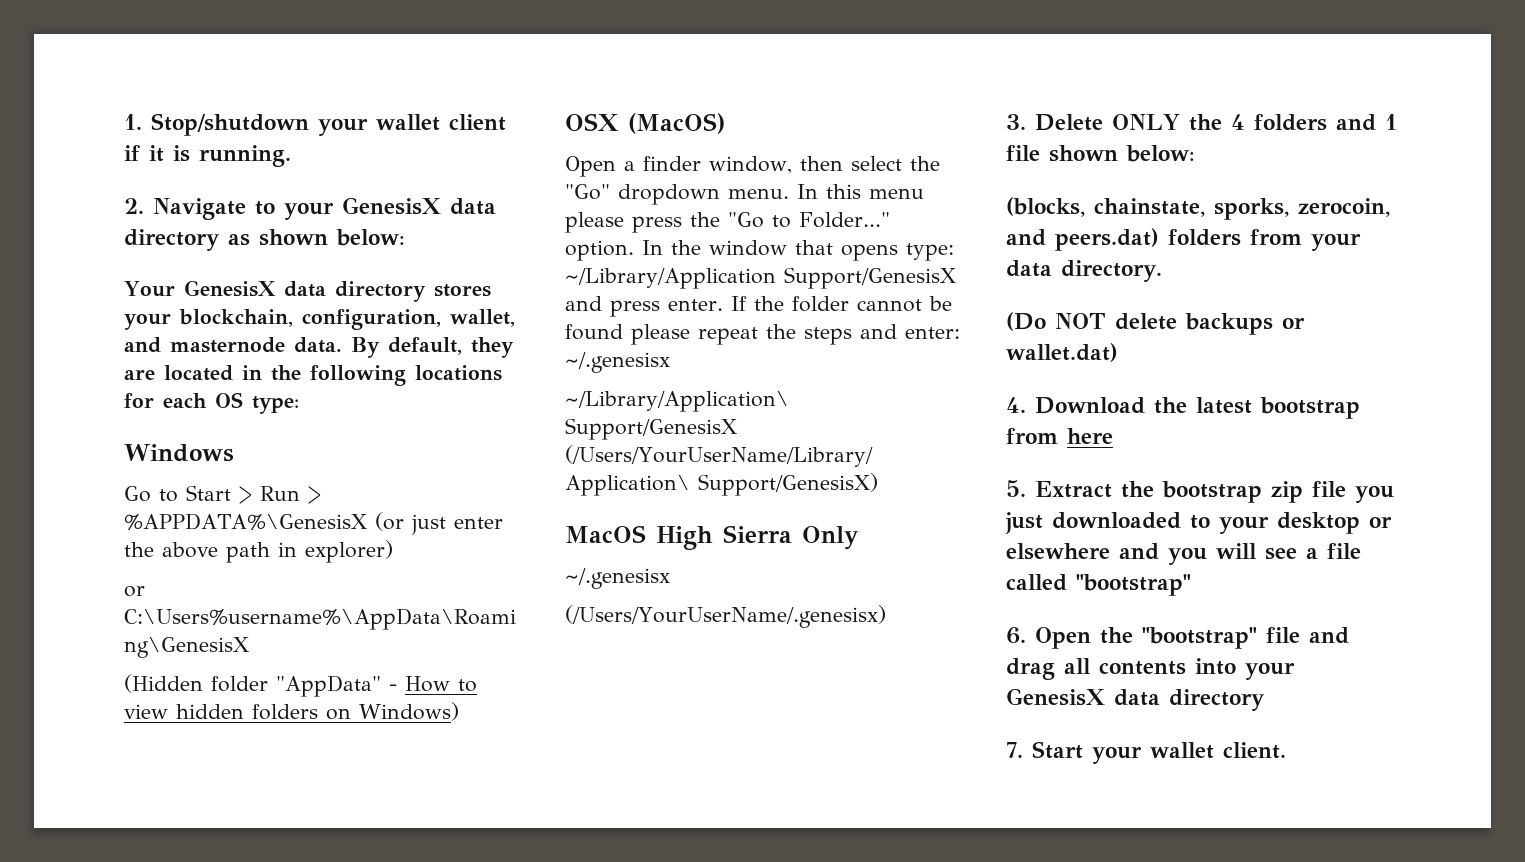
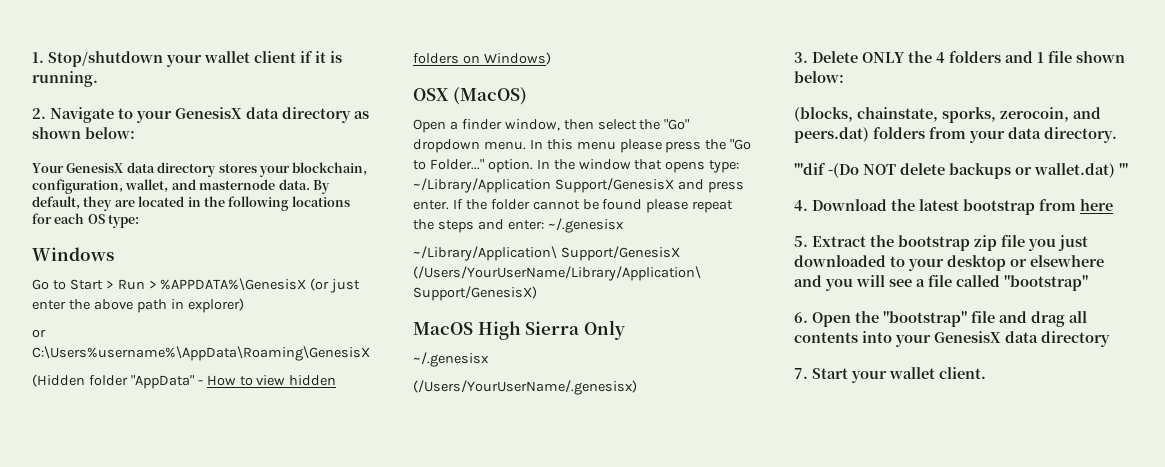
- (Do NOT delete backups or wallet.dat)
+ '''dif -(Do NOT delete backups or wallet.dat) '''

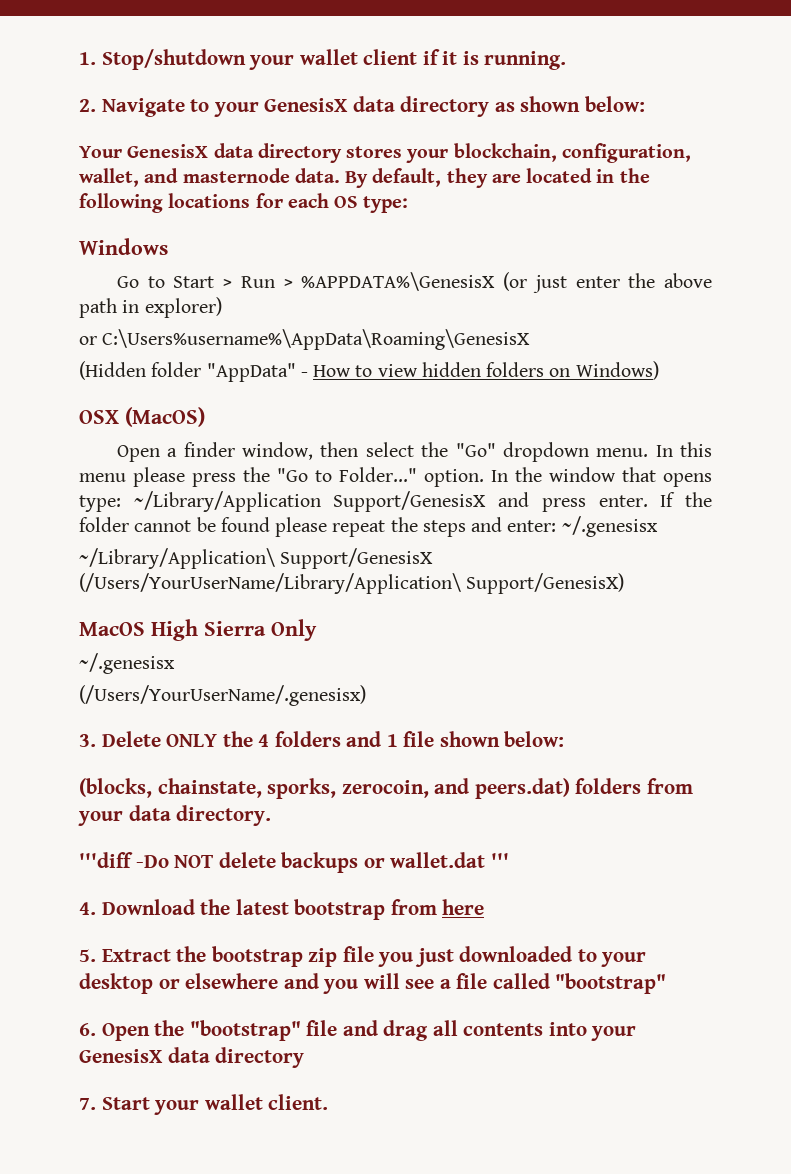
- '''dif -(Do NOT delete backups or wallet.dat) '''
+ '''diff -Do NOT delete backups or wallet.dat '''

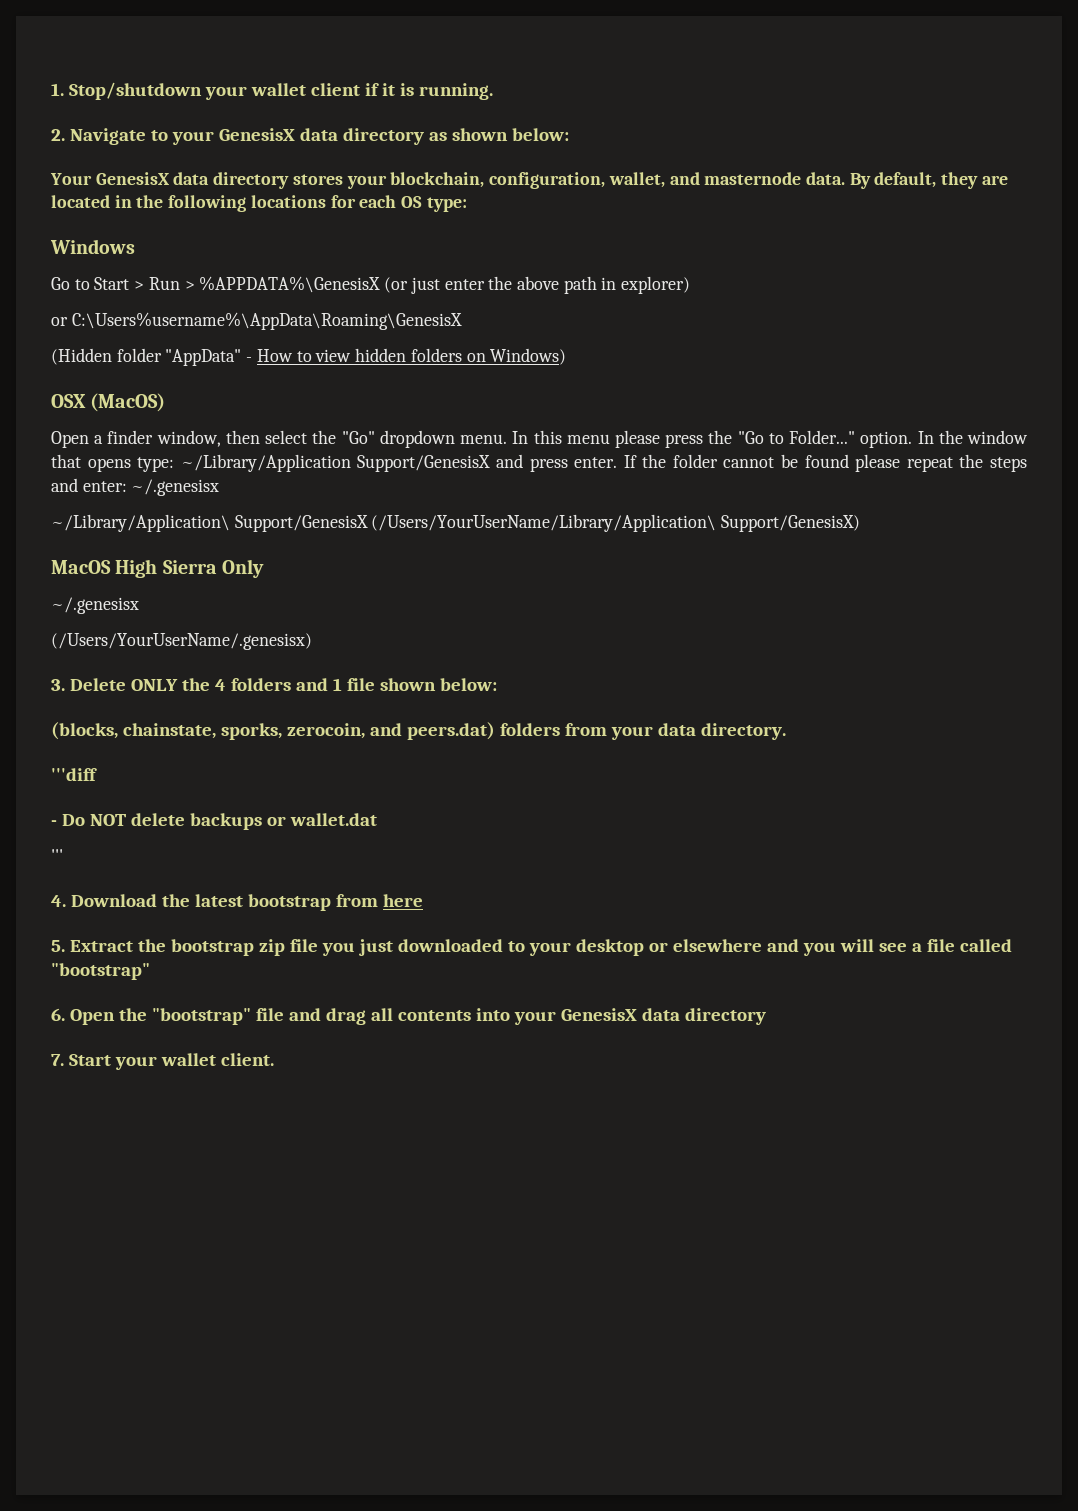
- '''diff -Do NOT delete backups or wallet.dat '''
+ '''diff
+ - Do NOT delete backups or wallet.dat
+ '''

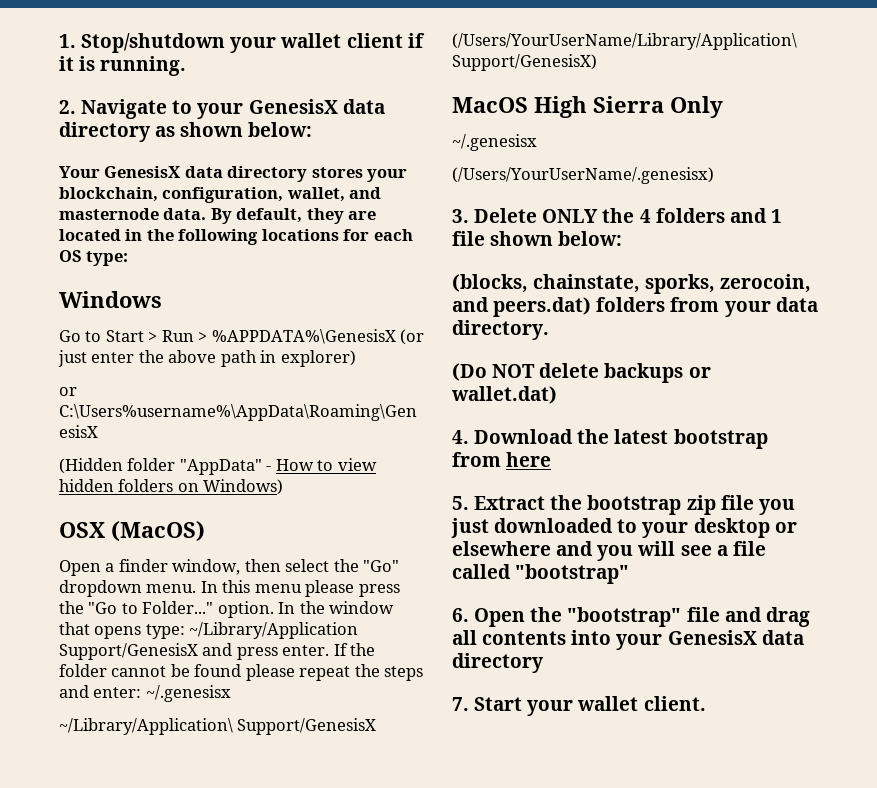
- '''diff
- - Do NOT delete backups or wallet.dat
- '''
+ (Do NOT delete backups or wallet.dat)

